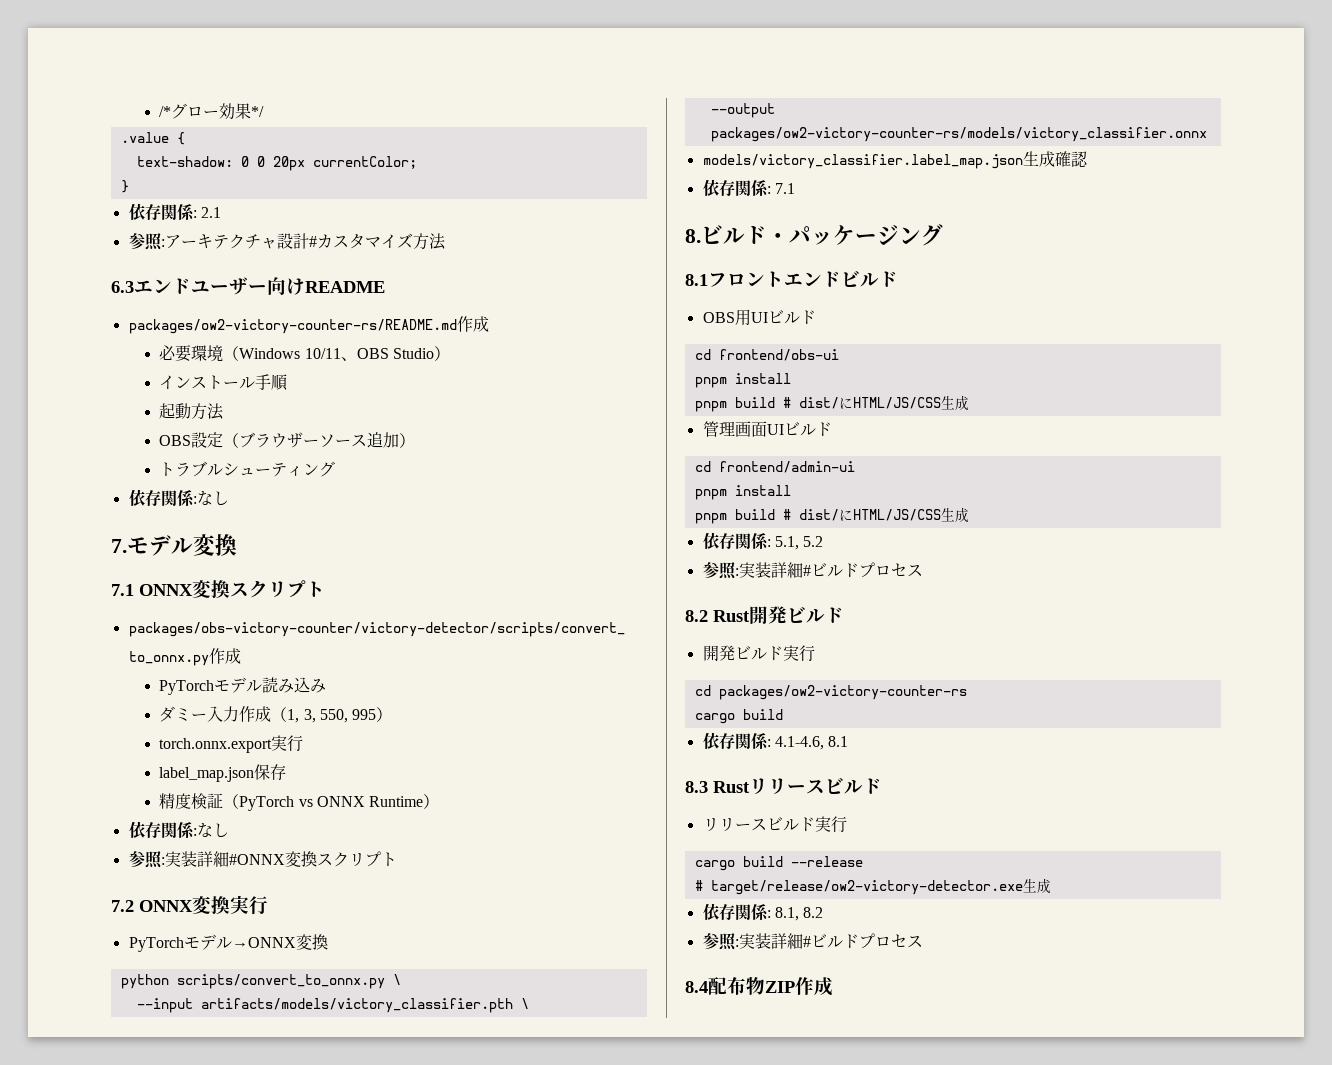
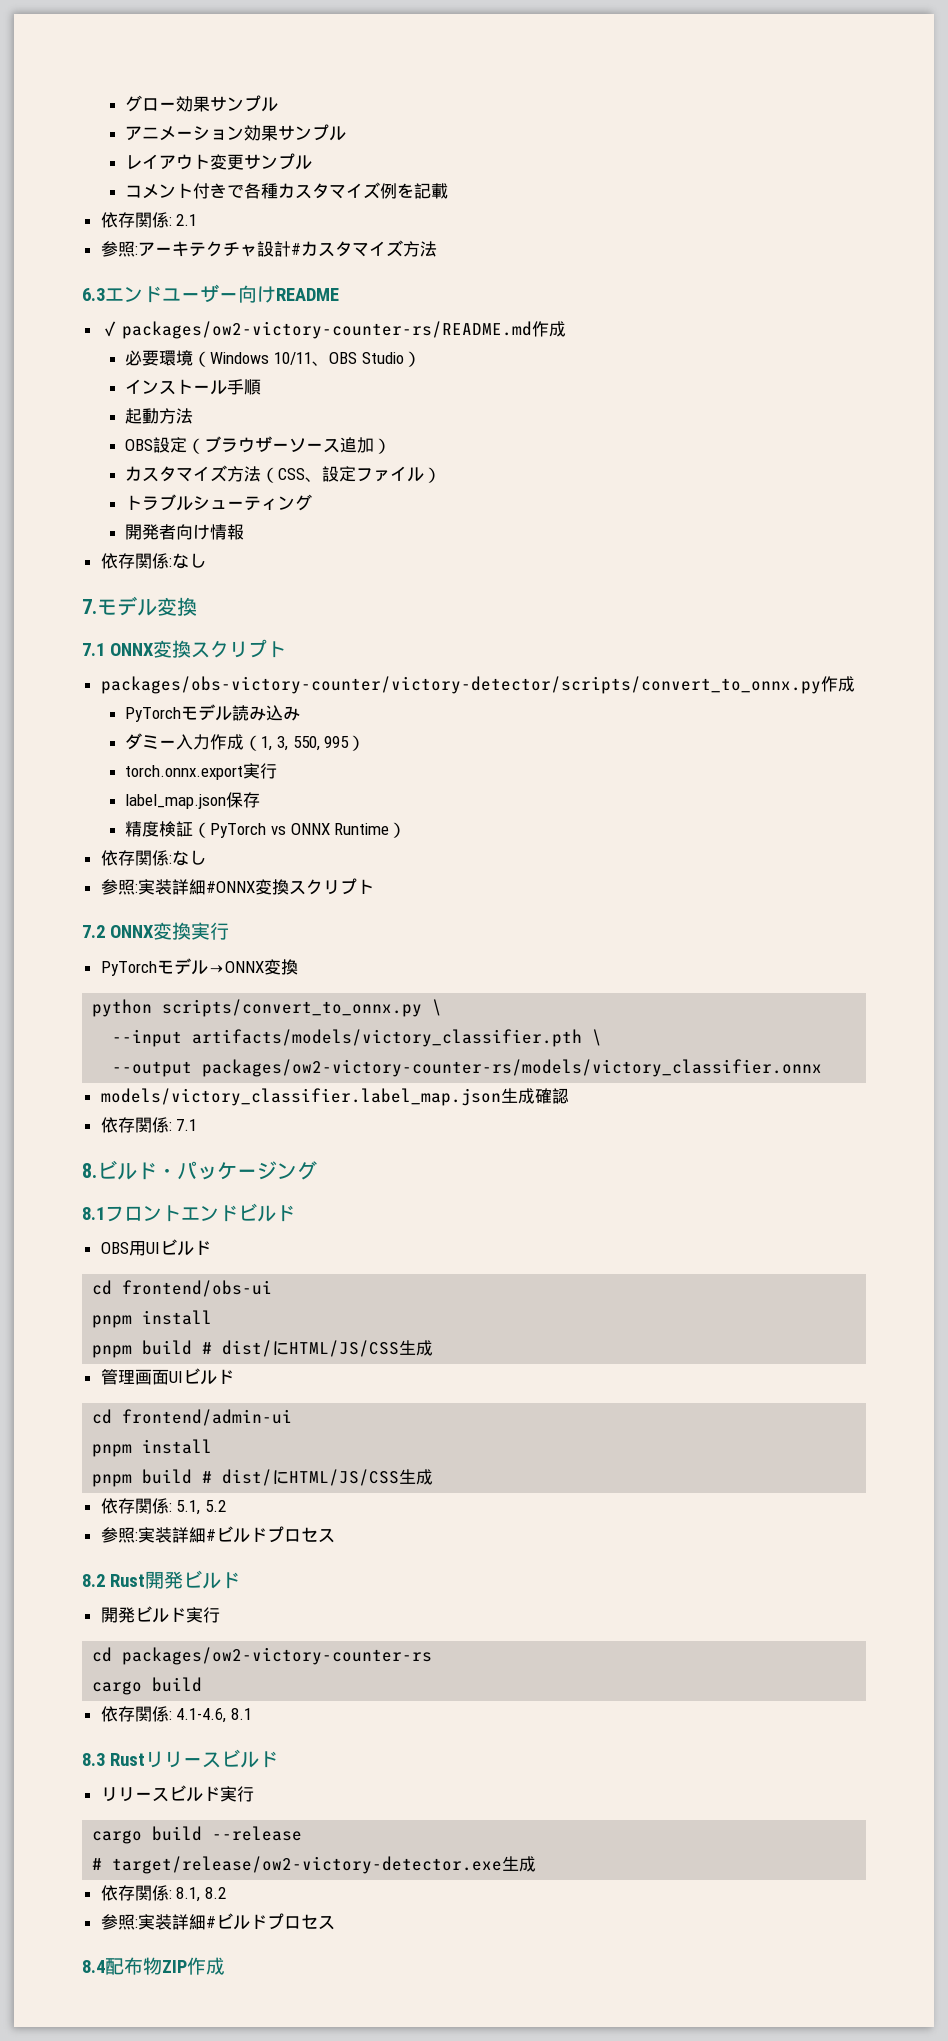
- /*グロー効果*/
- .value {
- text-shadow: 0 0 20px currentColor;
- }
+ グロー効果サンプル
+ アニメーション効果サンプル
+ レイアウト変更サンプル
+ コメント付きで各種カスタマイズ例を記載
- packages/ow2-victory-counter-rs/README.md作成
+ ✓ packages/ow2-victory-counter-rs/README.md作成
+ カスタマイズ方法（CSS、設定ファイル）
+ 開発者向け情報

